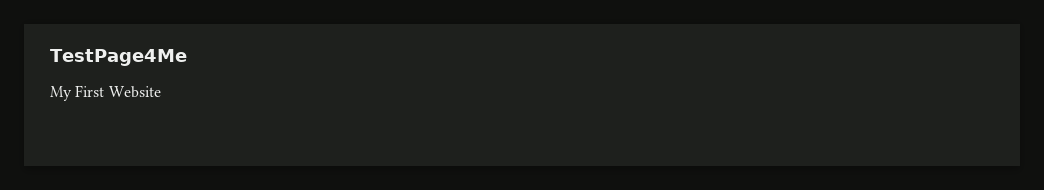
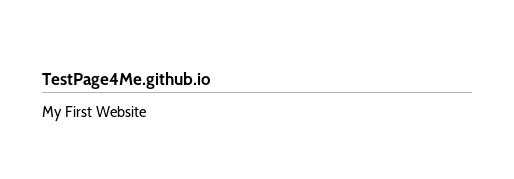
- TestPage4Me
+ TestPage4Me.github.io

